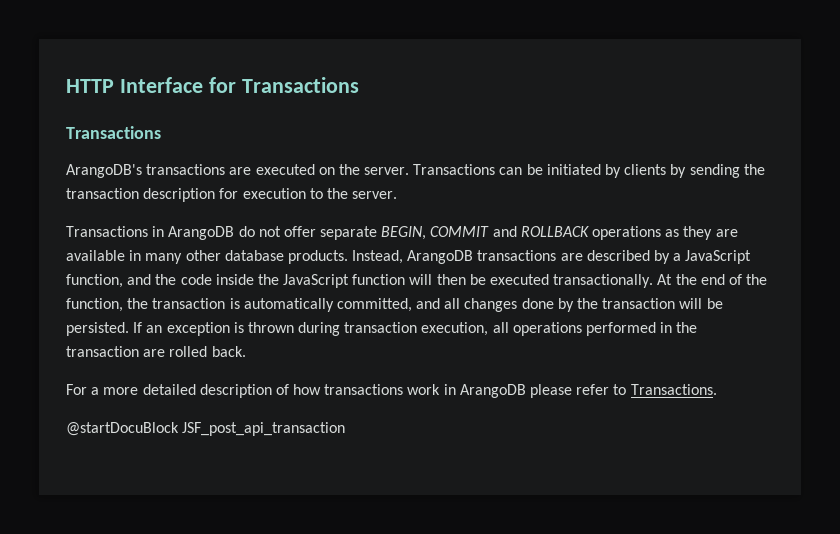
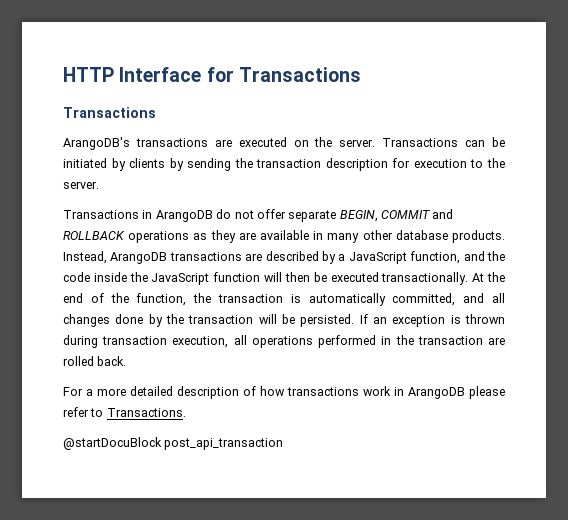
- @startDocuBlock JSF_post_api_transaction
+ @startDocuBlock post_api_transaction

